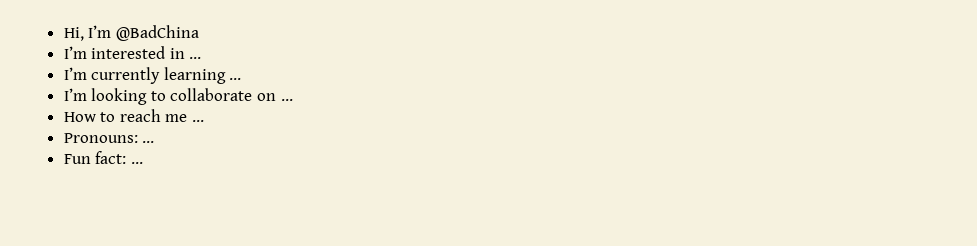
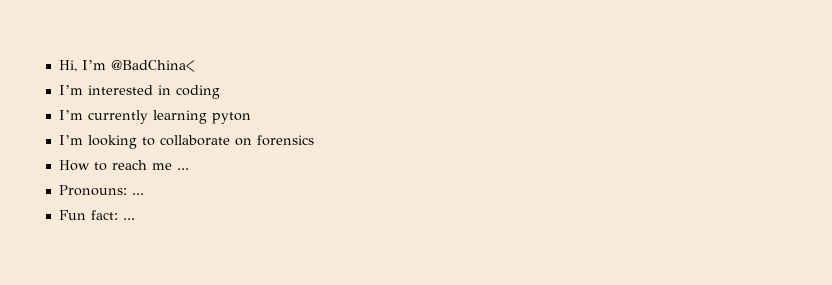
- Hi, I’m @BadChina
+ Hi, I’m @BadChina<
- I’m interested in ...
+ I’m interested in coding
- I’m currently learning ...
+ I’m currently learning pyton
- I’m looking to collaborate on ...
+ I’m looking to collaborate on forensics

